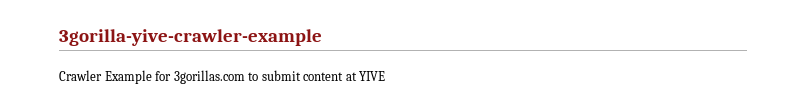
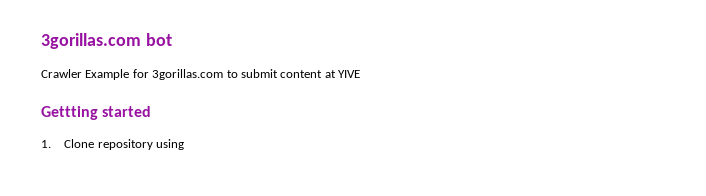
- 3gorilla-yive-crawler-example
+ 3gorillas.com bot
+ Gettting started
+ 1. Clone repository using

